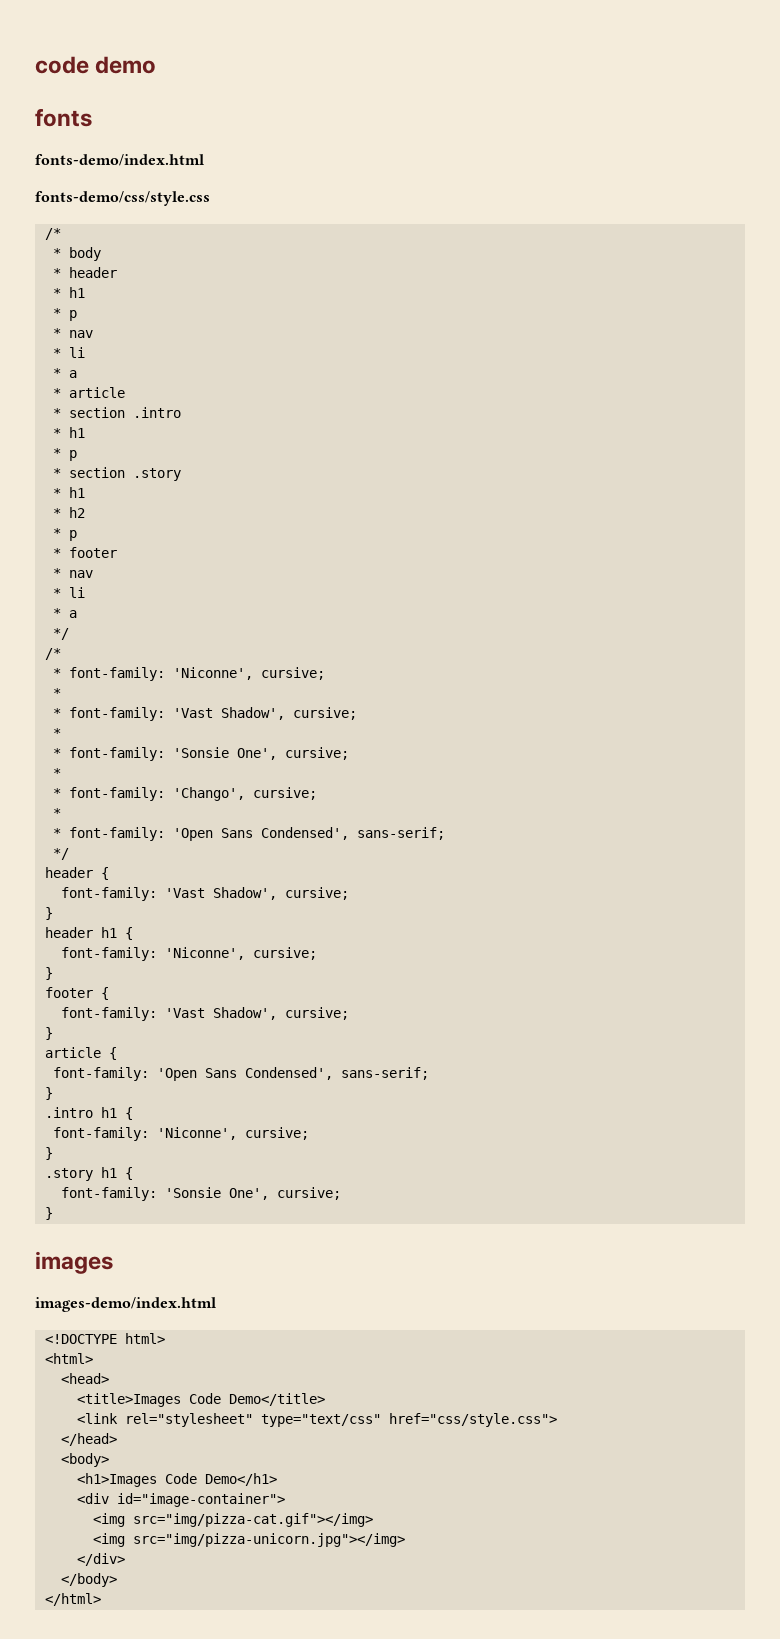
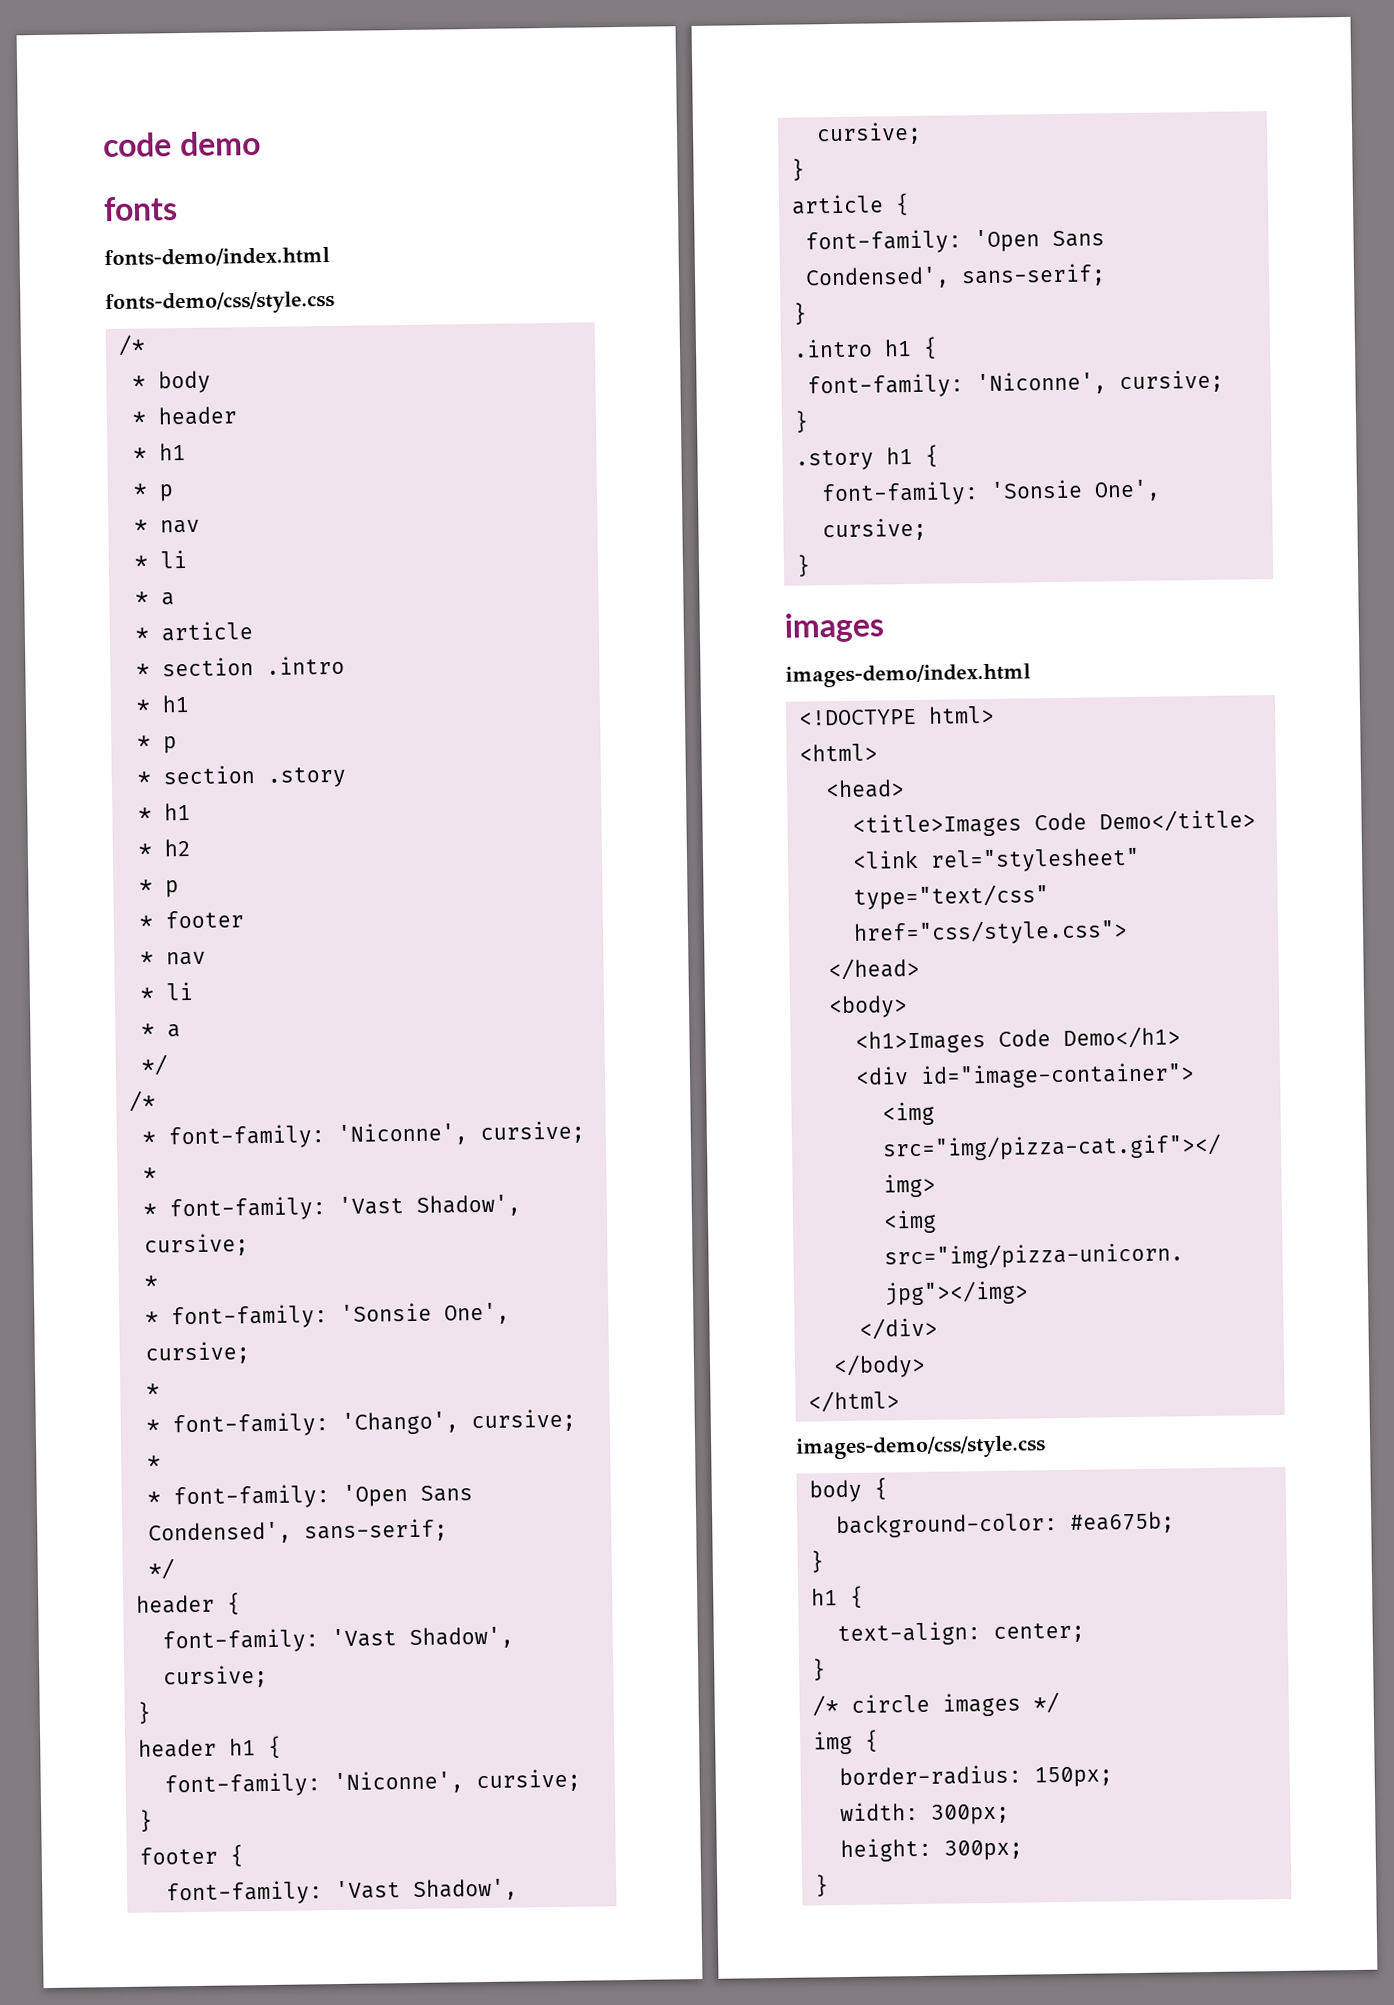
+ images-demo/css/style.css
+ body {
+ background-color: #ea675b;
+ }
+ h1 {
+ text-align: center;
+ }
+ /* circle images */
+ img {
+ border-radius: 150px;
+ width: 300px;
+ height: 300px;
+ }

